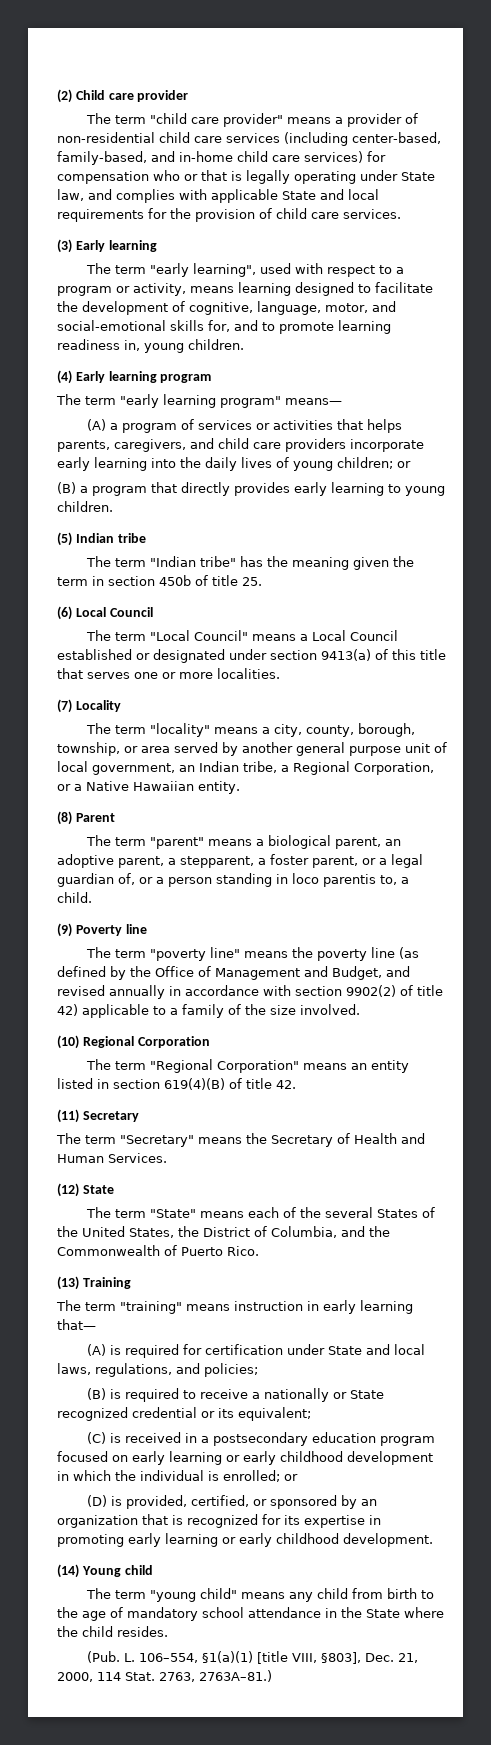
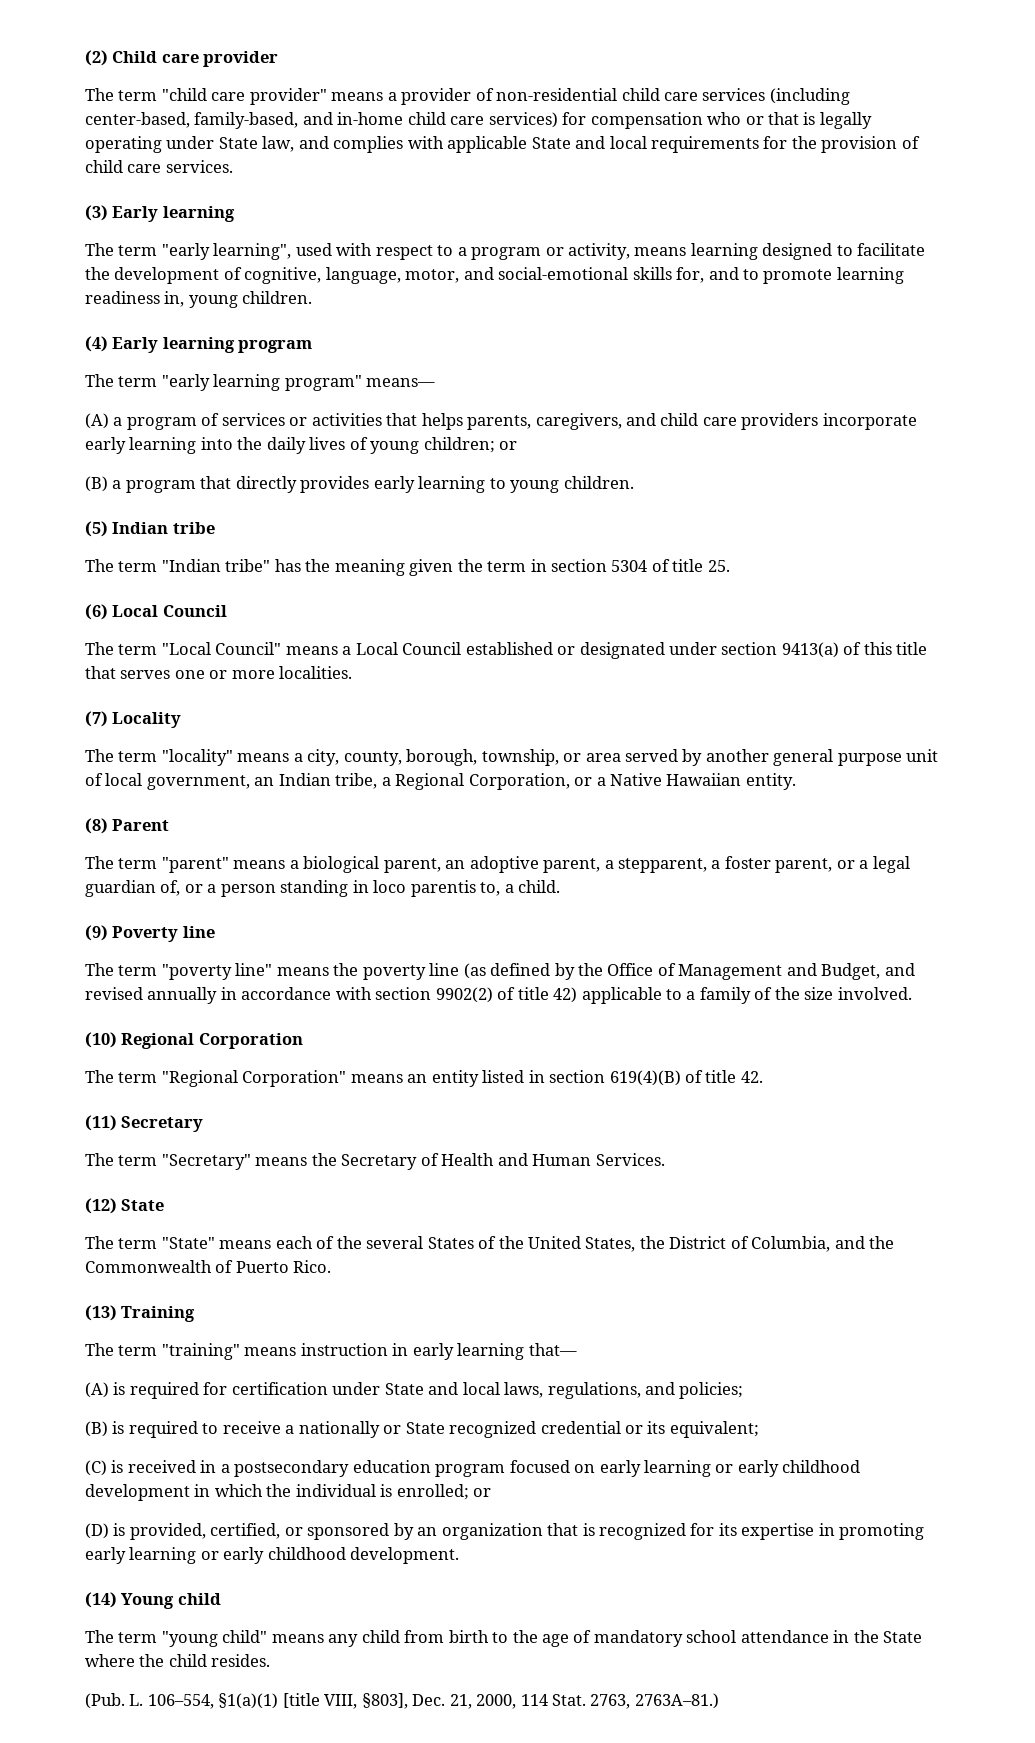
- The term "Indian tribe" has the meaning given the term in section 450b of title 25.
+ The term "Indian tribe" has the meaning given the term in section 5304 of title 25.

